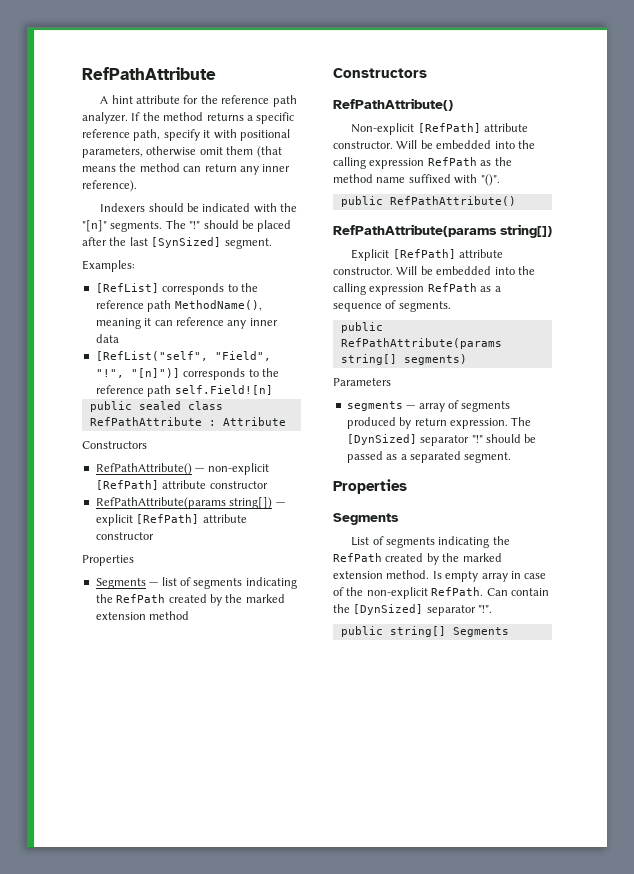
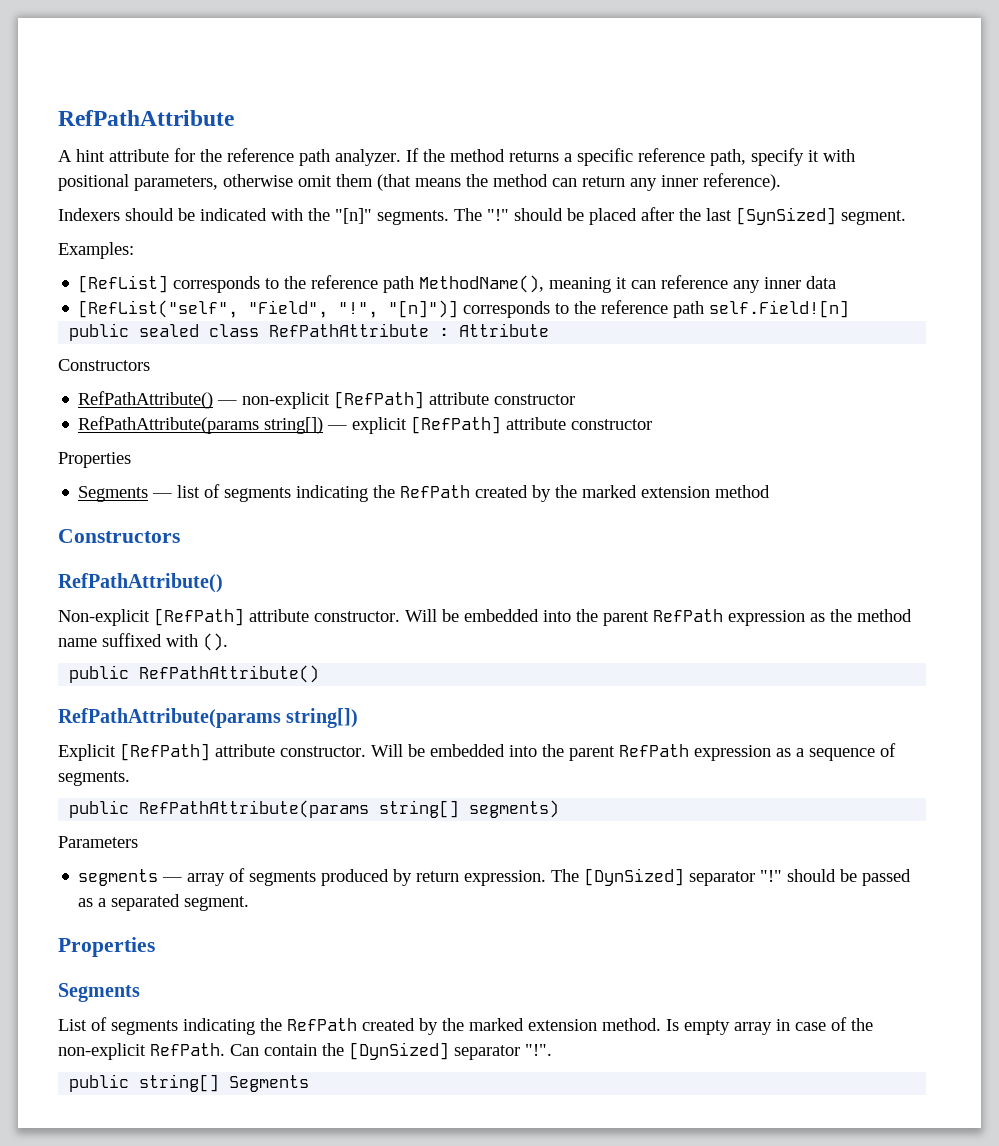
- Will be embedded into the calling expression RefPath as the method name suffixed with "()".
+ Will be embedded into the parent RefPath expression as the method name suffixed with ().
- Will be embedded into the calling expression RefPath as a sequence of segments.
+ Will be embedded into the parent RefPath expression as a sequence of segments.

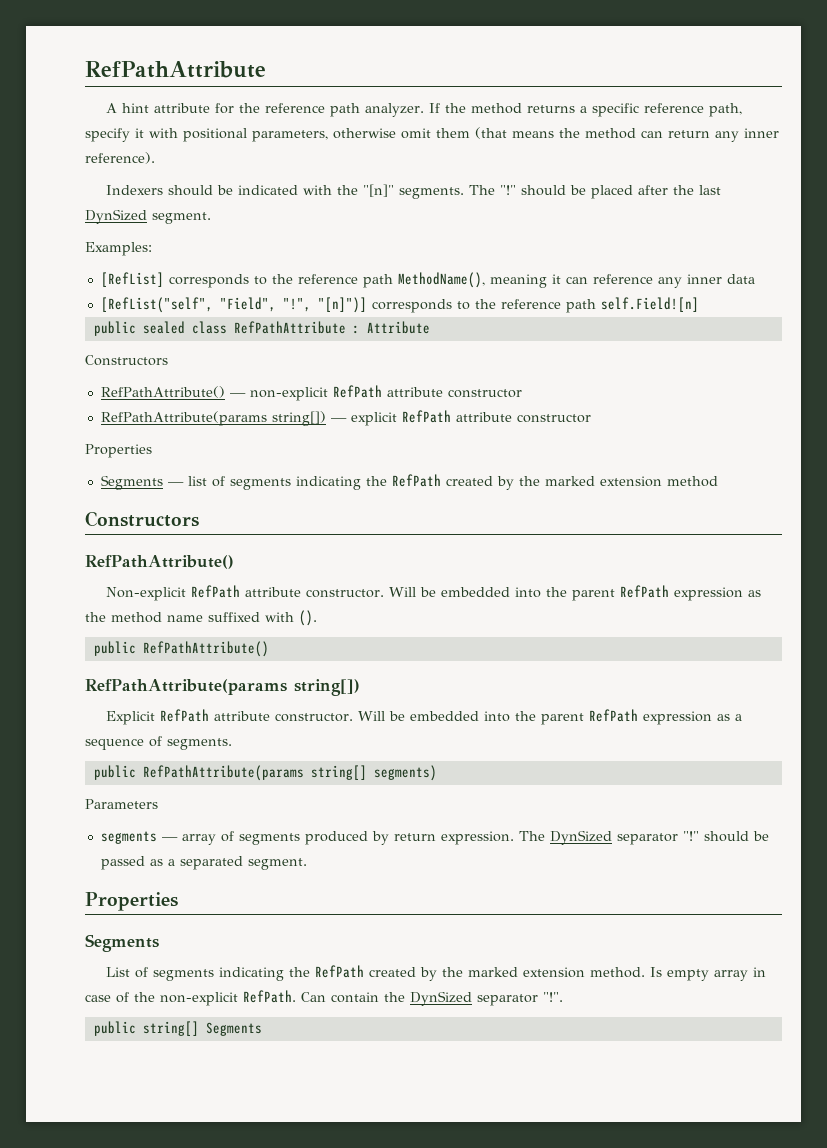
- The "!" should be placed after the last [SynSized] segment.
+ The "!" should be placed after the last DynSized segment.
- RefPathAttribute() — non-explicit [RefPath] attribute constructor
+ RefPathAttribute() — non-explicit RefPath attribute constructor
- RefPathAttribute(params string[]) — explicit [RefPath] attribute constructor
+ RefPathAttribute(params string[]) — explicit RefPath attribute constructor
- Non-explicit [RefPath] attribute constructor.
+ Non-explicit RefPath attribute constructor.
- Explicit [RefPath] attribute constructor.
+ Explicit RefPath attribute constructor.
- The [DynSized] separator "!" should be passed as a separated segment.
+ The DynSized separator "!" should be passed as a separated segment.
- Can contain the [DynSized] separator "!".
+ Can contain the DynSized separator "!".

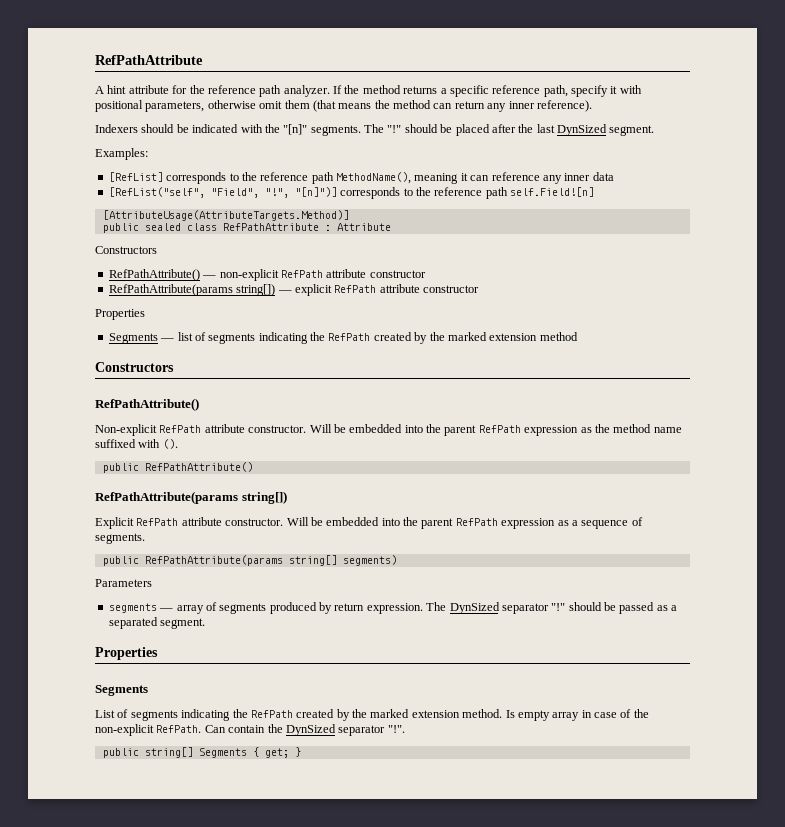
+ [AttributeUsage(AttributeTargets.Method)]
- public string[] Segments
+ public string[] Segments { get; }

